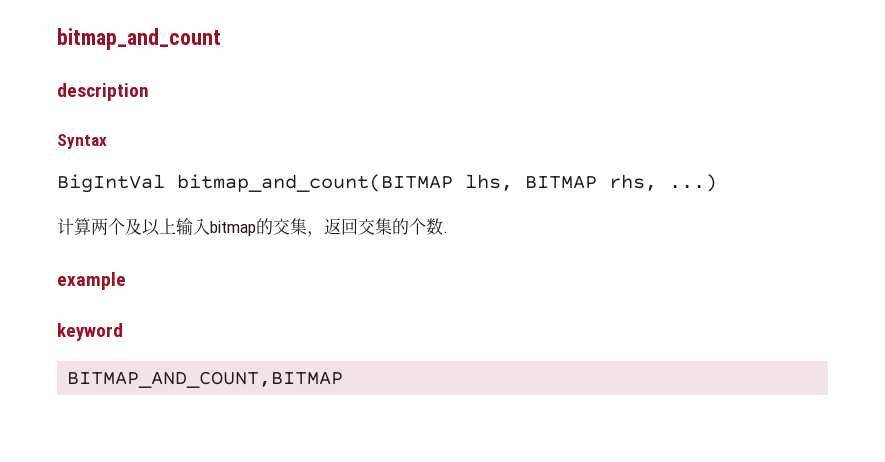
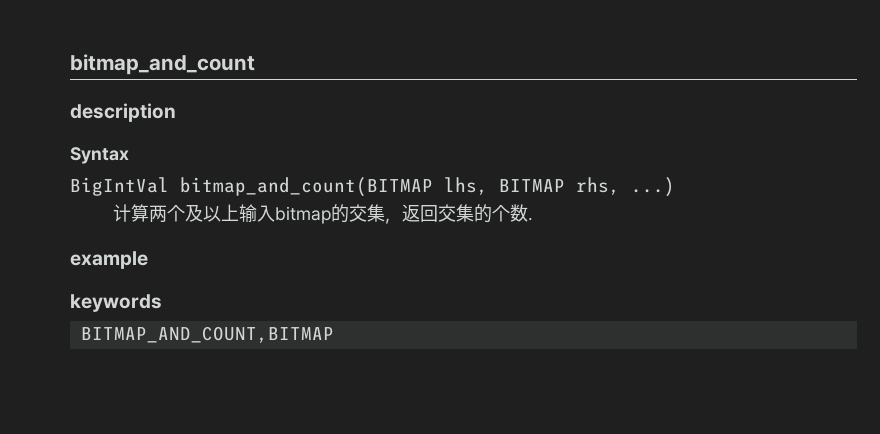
- keyword
+ keywords

